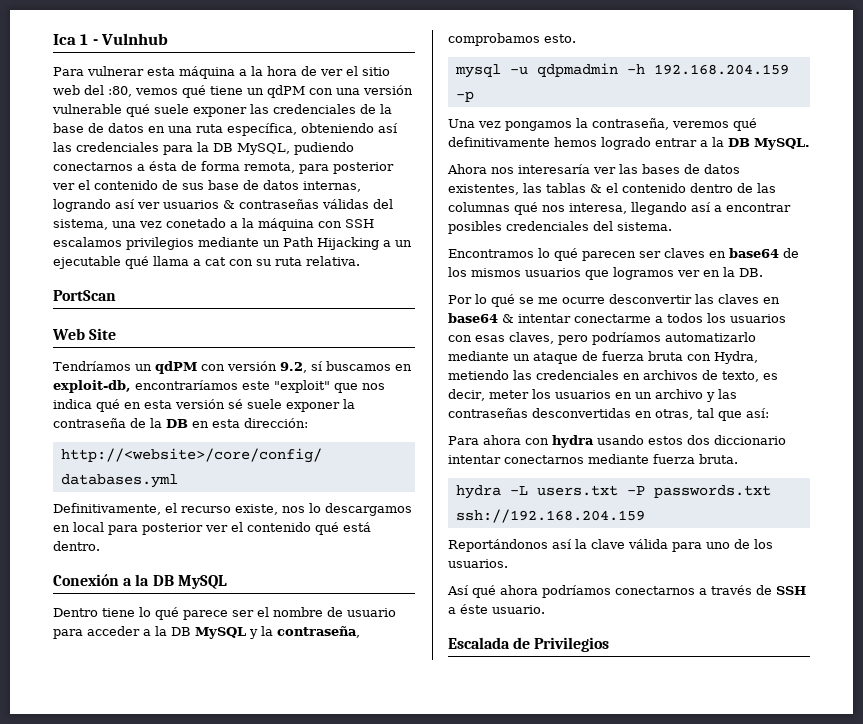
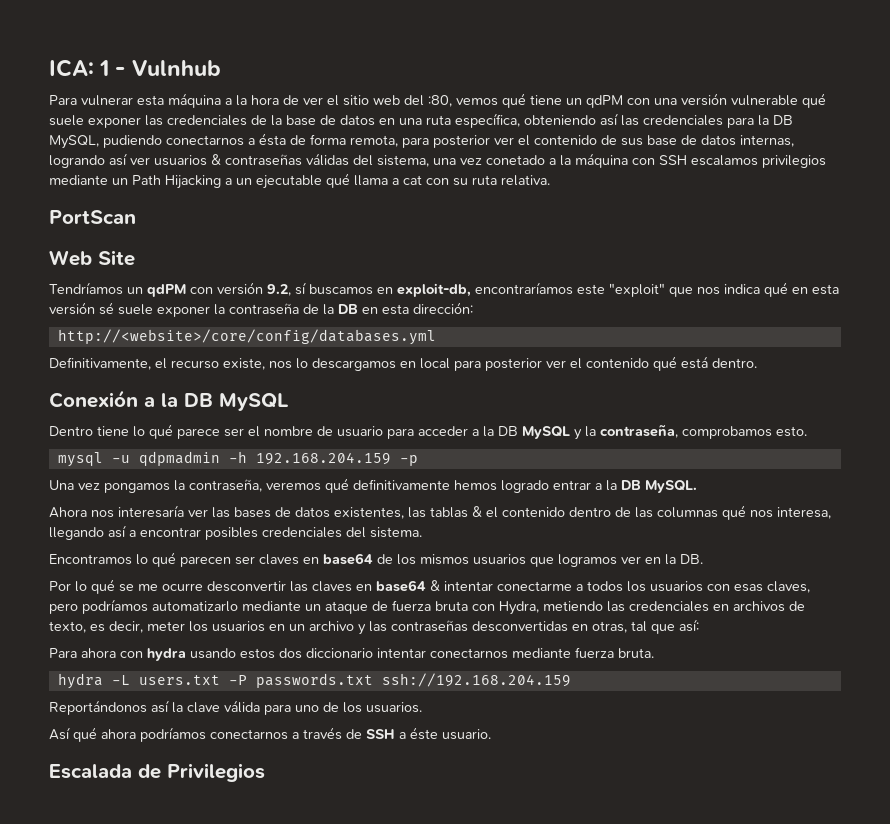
- Ica 1 - Vulnhub
+ ICA: 1 - Vulnhub

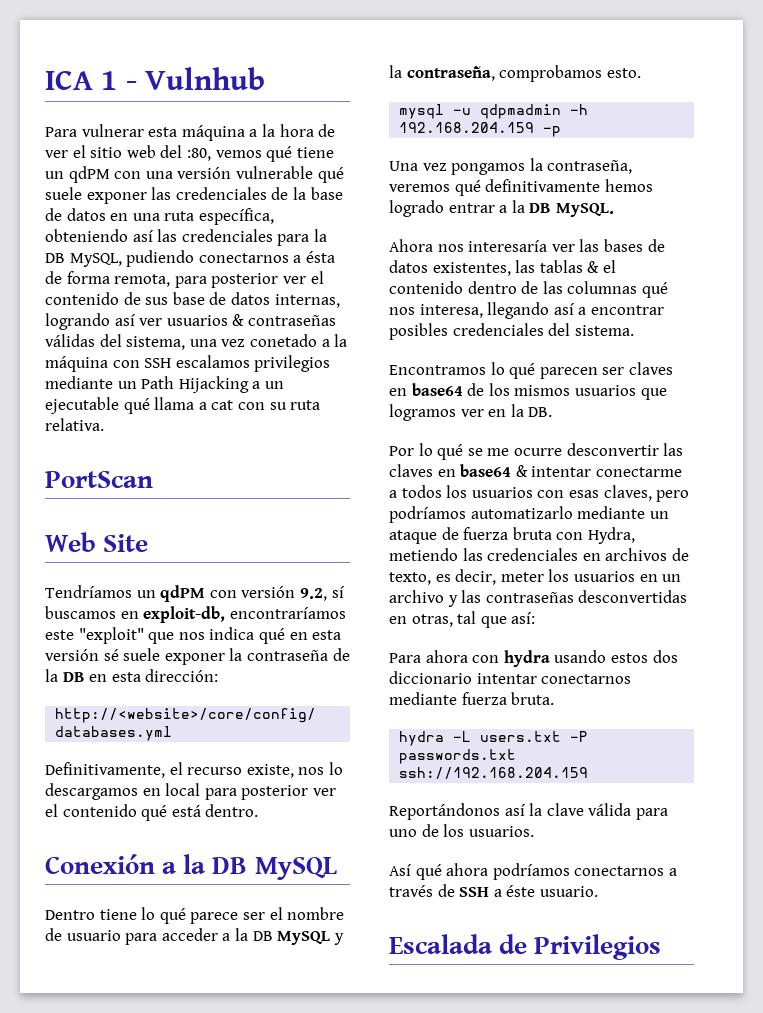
- ICA: 1 - Vulnhub
+ ICA 1 - Vulnhub

